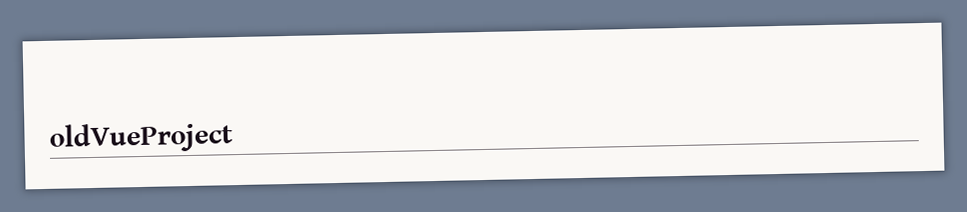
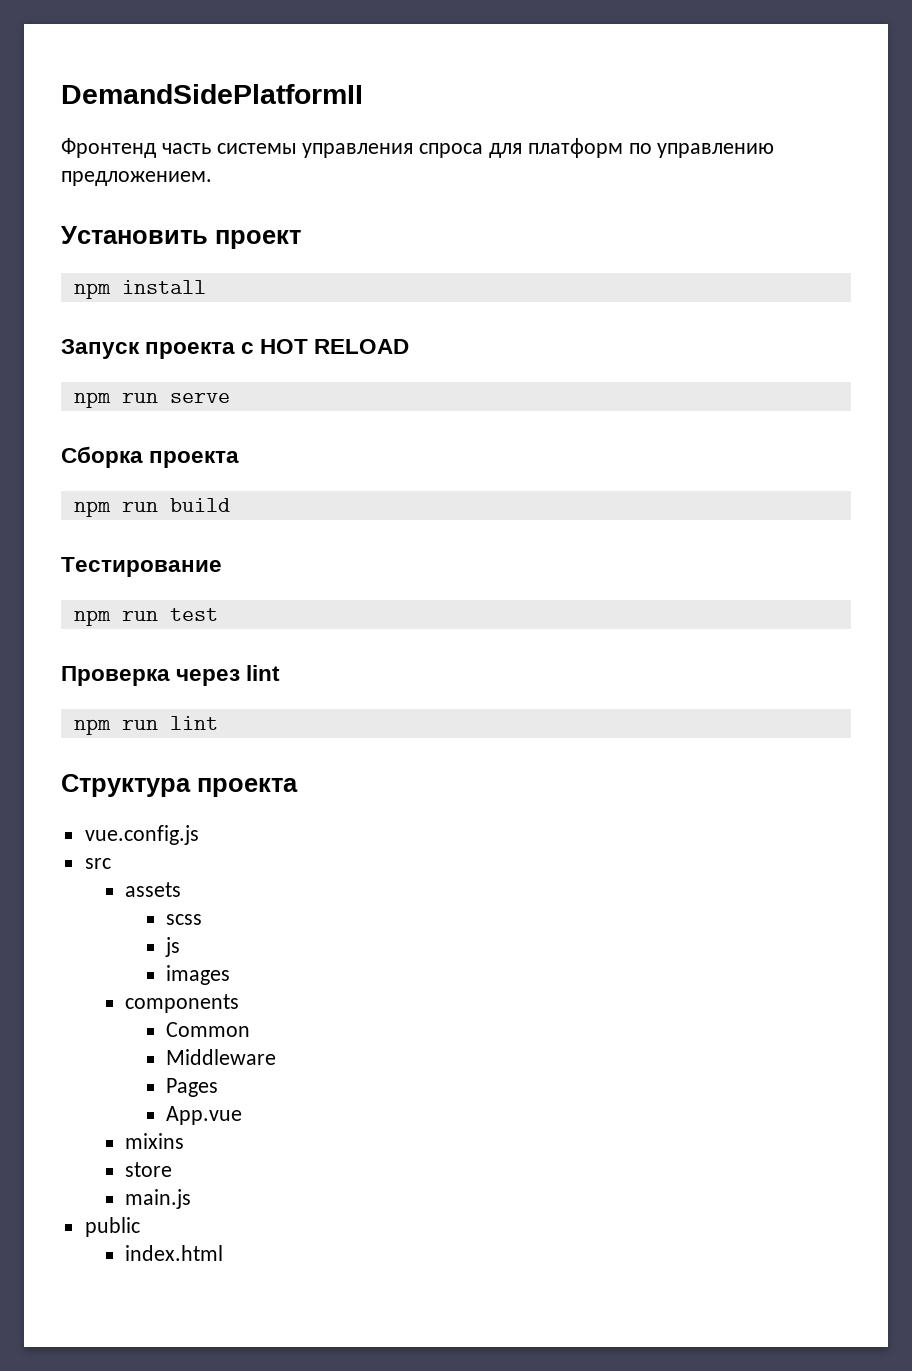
- oldVueProject
+ DemandSidePlatformII
+ Фронтенд часть cистемы управления спроса для платформ по управлению предложением.
+ Установить проект
+ npm install
+ Запуск проекта с HOT RELOAD
+ npm run serve
+ Сборка проекта
+ npm run build
+ Тестирование
+ npm run test
+ Проверка через lint
+ npm run lint
+ Структура проекта
+ vue.config.js
+ src
+ assets
+ scss
+ js
+ images
+ components
+ Common
+ Middleware
+ Pages
+ App.vue
+ mixins
+ store
+ main.js
+ public
+ index.html

